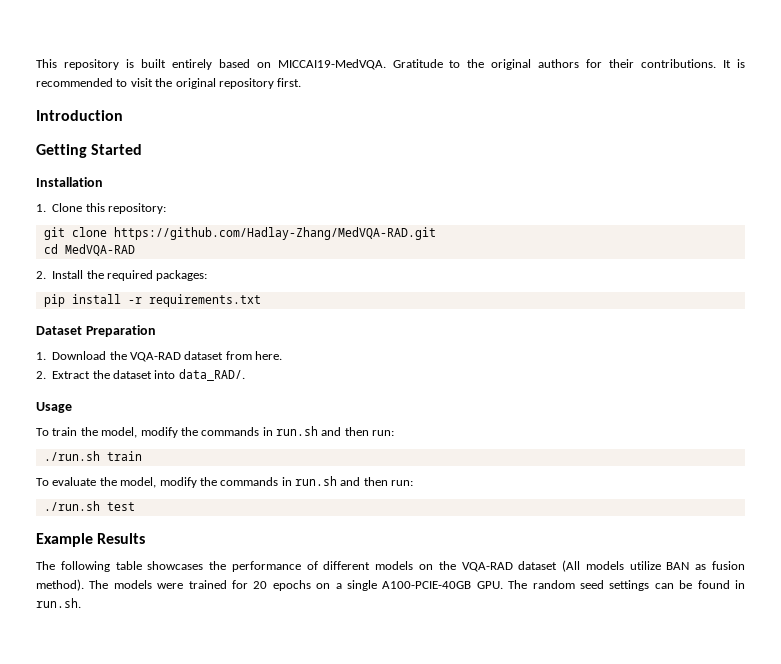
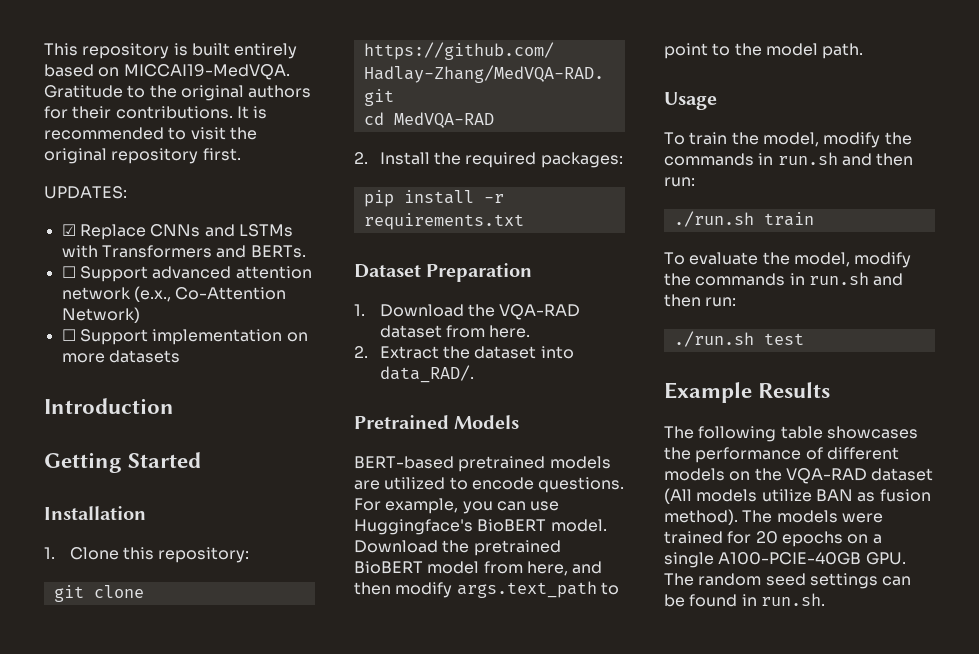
+ UPDATES:
+ ☑ Replace CNNs and LSTMs with Transformers and BERTs.
+ ☐ Support advanced attention network (e.x., Co-Attention Network)
+ ☐ Support implementation on more datasets
+ Pretrained Models
+ BERT-based pretrained models are utilized to encode questions. For example, you can use Huggingface's BioBERT model. Download the pretrained BioBERT model from here, and then modify args.text_path to point to the model path.

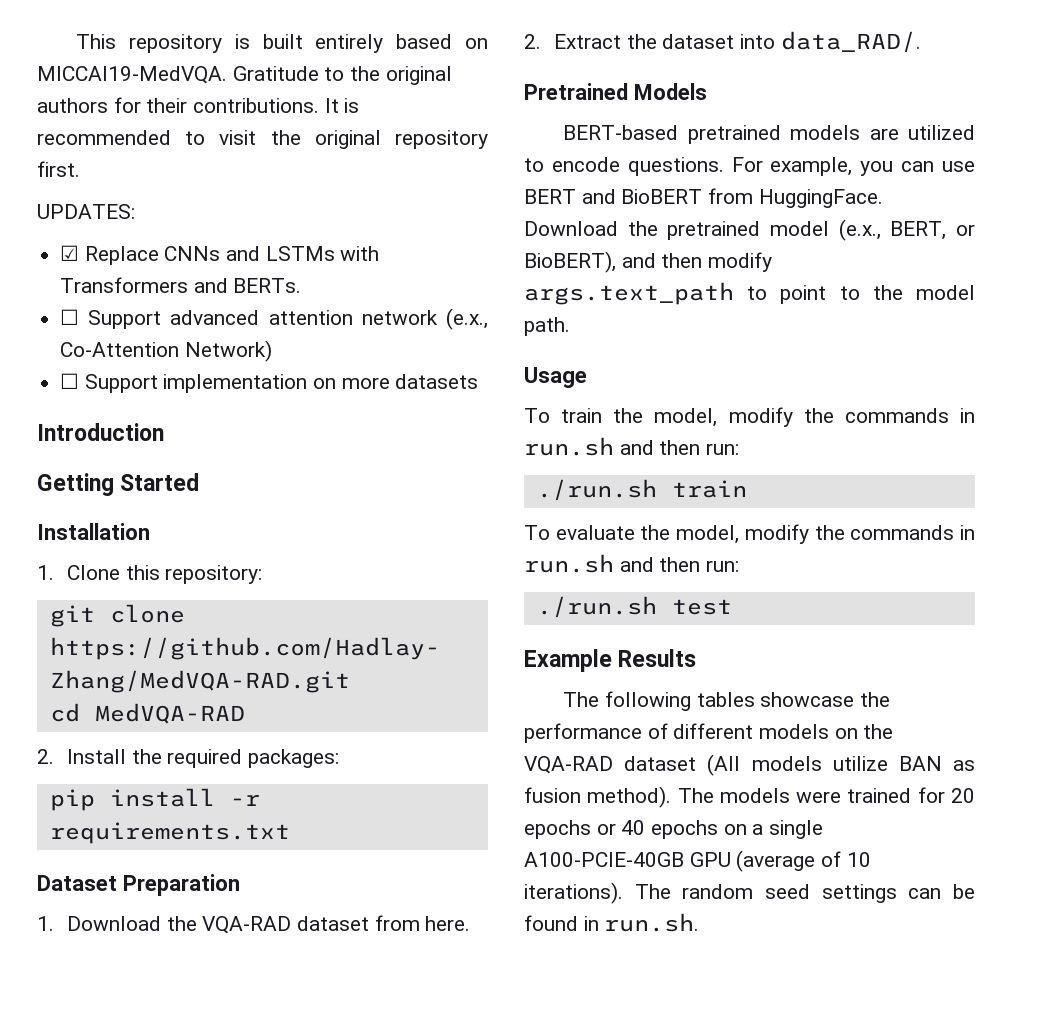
- For example, you can use Huggingface's BioBERT model. Download the pretrained BioBERT model from here, and then modify args.text_path to point to the model path.
+ For example, you can use BERT and BioBERT from HuggingFace. Download the pretrained model (e.x., BERT, or BioBERT), and then modify args.text_path to point to the model path.
- The following table showcases the performance of different models on the VQA-RAD dataset (All models utilize BAN as fusion method).
+ The following tables showcase the performance of different models on the VQA-RAD dataset (All models utilize BAN as fusion method).
- The models were trained for 20 epochs on a single A100-PCIE-40GB GPU. The random seed settings can be found in run.sh.
+ The models were trained for 20 epochs or 40 epochs on a single A100-PCIE-40GB GPU (average of 10 iterations). The random seed settings can be found in run.sh.

